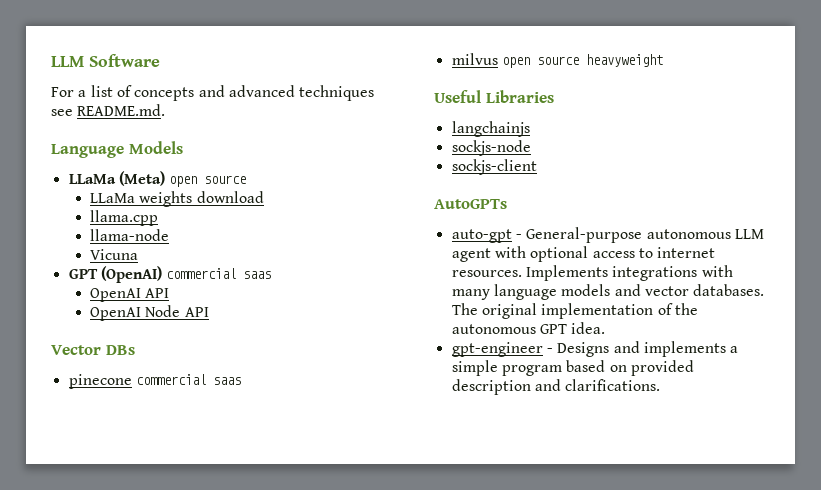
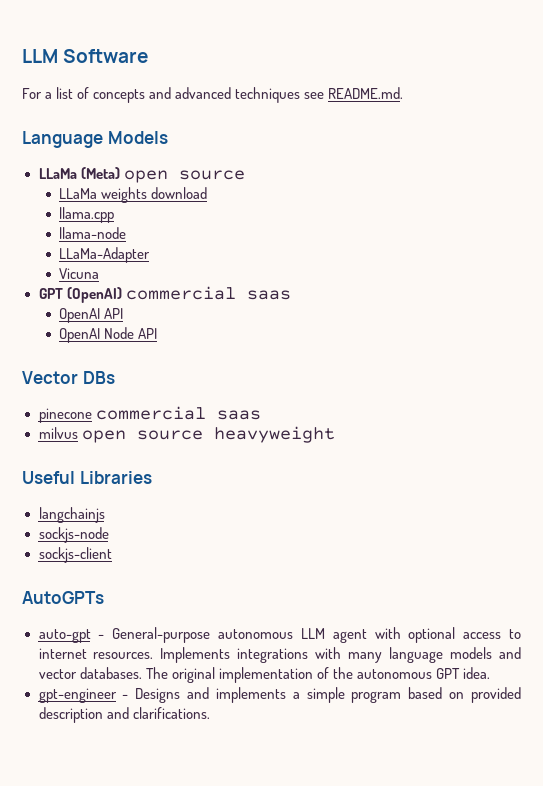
+ LLaMa-Adapter

